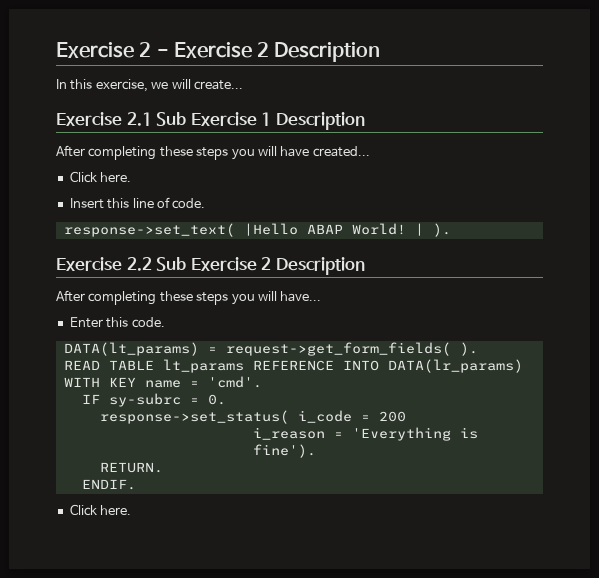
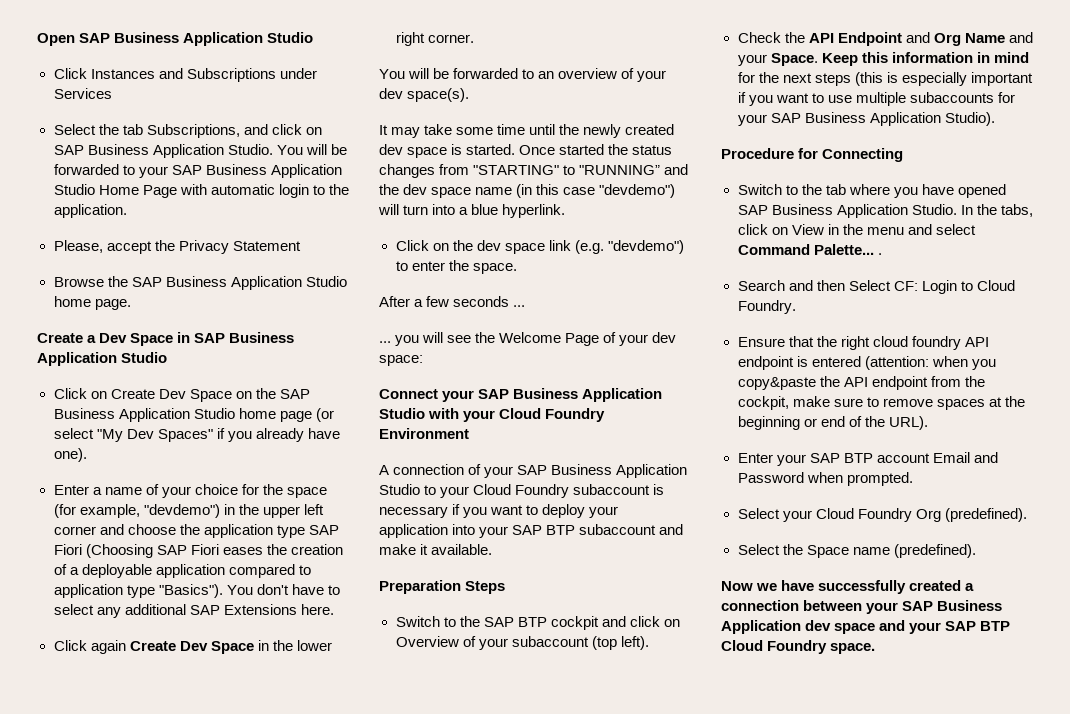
- Exercise 2 - Exercise 2 Description
- In this exercise, we will create...
- Exercise 2.1 Sub Exercise 1 Description
- After completing these steps you will have created...
- Click here.
- Insert this line of code.
- response->set_text( |Hello ABAP World! | ).
- Exercise 2.2 Sub Exercise 2 Description
- After completing these steps you will have...
- Enter this code.
- DATA(lt_params) = request->get_form_fields( ).
- READ TABLE lt_params REFERENCE INTO DATA(lr_params) WITH KEY name = 'cmd'.
- IF sy-subrc = 0.
- response->set_status( i_code = 200
- i_reason = 'Everything is fine').
- RETURN.
- ENDIF.
- Click here.
+ Open SAP Business Application Studio
+ Click Instances and Subscriptions under Services
+ Select the tab Subscriptions, and click on SAP Business Application Studio. You will be forwarded to your SAP Business Application Studio Home Page with automatic login to the application.
+ Please, accept the Privacy Statement
+ Browse the SAP Business Application Studio home page.
+ Create a Dev Space in SAP Business Application Studio
+ Click on Create Dev Space on the SAP Business Application Studio home page (or select "My Dev Spaces" if you already have one).
+ Enter a name of your choice for the space (for example, "devdemo") in the upper left corner and choose the application type SAP Fiori (Choosing SAP Fiori eases the creation of a deployable application compared to application type "Basics"). You don't have to select any additional SAP Extensions here.
+ Click again Create Dev Space in the lower right corner.
+ You will be forwarded to an overview of your dev space(s).
+ It may take some time until the newly created dev space is started. Once started the status changes from "STARTING" to "RUNNING” and the dev space name (in this case "devdemo") will turn into a blue hyperlink.
+ Click on the dev space link (e.g. "devdemo") to enter the space.
+ After a few seconds ...
+ ... you will see the Welcome Page of your dev space:
+ Connect your SAP Business Application Studio with your Cloud Foundry Environment
+ A connection of your SAP Business Application Studio to your Cloud Foundry subaccount is necessary if you want to deploy your application into your SAP BTP subaccount and make it available.
+ Preparation Steps
+ Switch to the SAP BTP cockpit and click on Overview of your subaccount (top left).
+ Check the API Endpoint and Org Name and your Space. Keep this information in mind for the next steps (this is especially important if you want to use multiple subaccounts for your SAP Business Application Studio).
+ Procedure for Connecting
+ Switch to the tab where you have opened SAP Business Application Studio. In the tabs, click on View in the menu and select Command Palette... .
+ Search and then Select CF: Login to Cloud Foundry.
+ Ensure that the right cloud foundry API endpoint is entered (attention: when you copy&paste the API endpoint from the cockpit, make sure to remove spaces at the beginning or end of the URL).
+ Enter your SAP BTP account Email and Password when prompted.
+ Select your Cloud Foundry Org (predefined).
+ Select the Space name (predefined).
+ Now we have successfully created a connection between your SAP Business Application dev space and your SAP BTP Cloud Foundry space.

